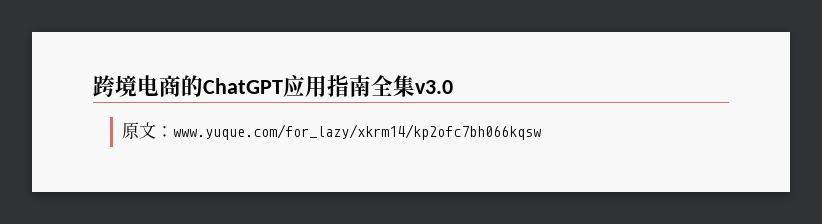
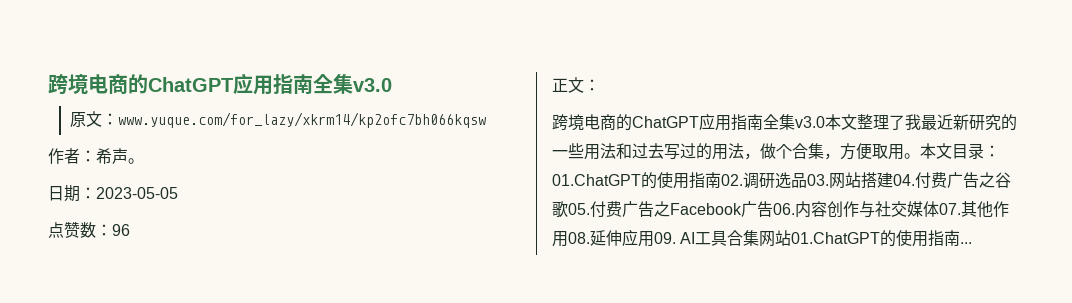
+ 作者：希声。
+ 日期：2023-05-05
+ 点赞数：96
+ 正文：
+ 跨境电商的ChatGPT应用指南全集v3.0本文整理了我最近新研究的一些用法和过去写过的用法，做个合集，方便取用。本文目录：01.ChatGPT的使用指南02.调研选品03.网站搭建04.付费广告之谷歌05.付费广告之Facebook广告06.内容创作与社交媒体07.其他作用08.延伸应用09. AI工具合集网站01.ChatGPT的使用指南...

